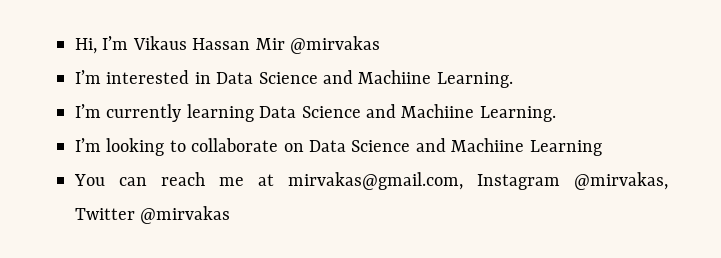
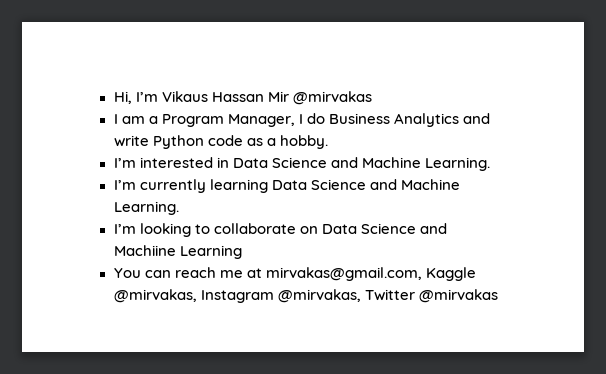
+ I am a Program Manager, I do Business Analytics and write Python code as a hobby.
- I’m interested in Data Science and Machiine Learning.
+ I’m interested in Data Science and Machine Learning.
- I’m currently learning Data Science and Machiine Learning.
+ I’m currently learning Data Science and Machine Learning.
- You can reach me at mirvakas@gmail.com, Instagram @mirvakas, Twitter @mirvakas
+ You can reach me at mirvakas@gmail.com, Kaggle @mirvakas, Instagram @mirvakas, Twitter @mirvakas

